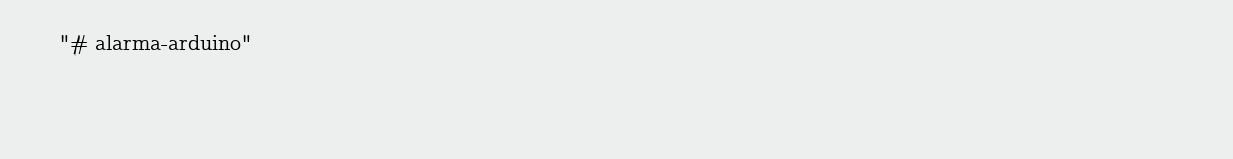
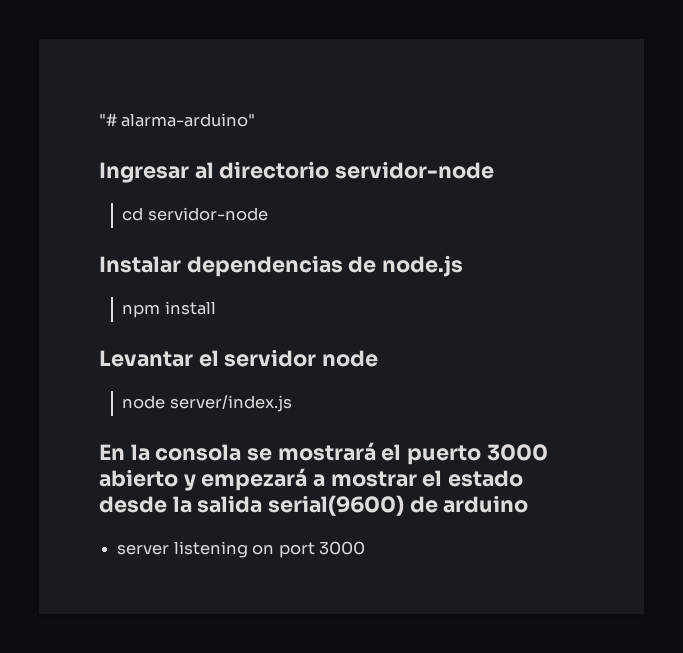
+ Ingresar al directorio servidor-node
+ cd servidor-node
+ Instalar dependencias de node.js
+ npm install
+ Levantar el servidor node
+ node server/index.js
+ En la consola se mostrará el puerto 3000 abierto y empezará a mostrar el estado desde la salida serial(9600) de arduino
+ server listening on port 3000

